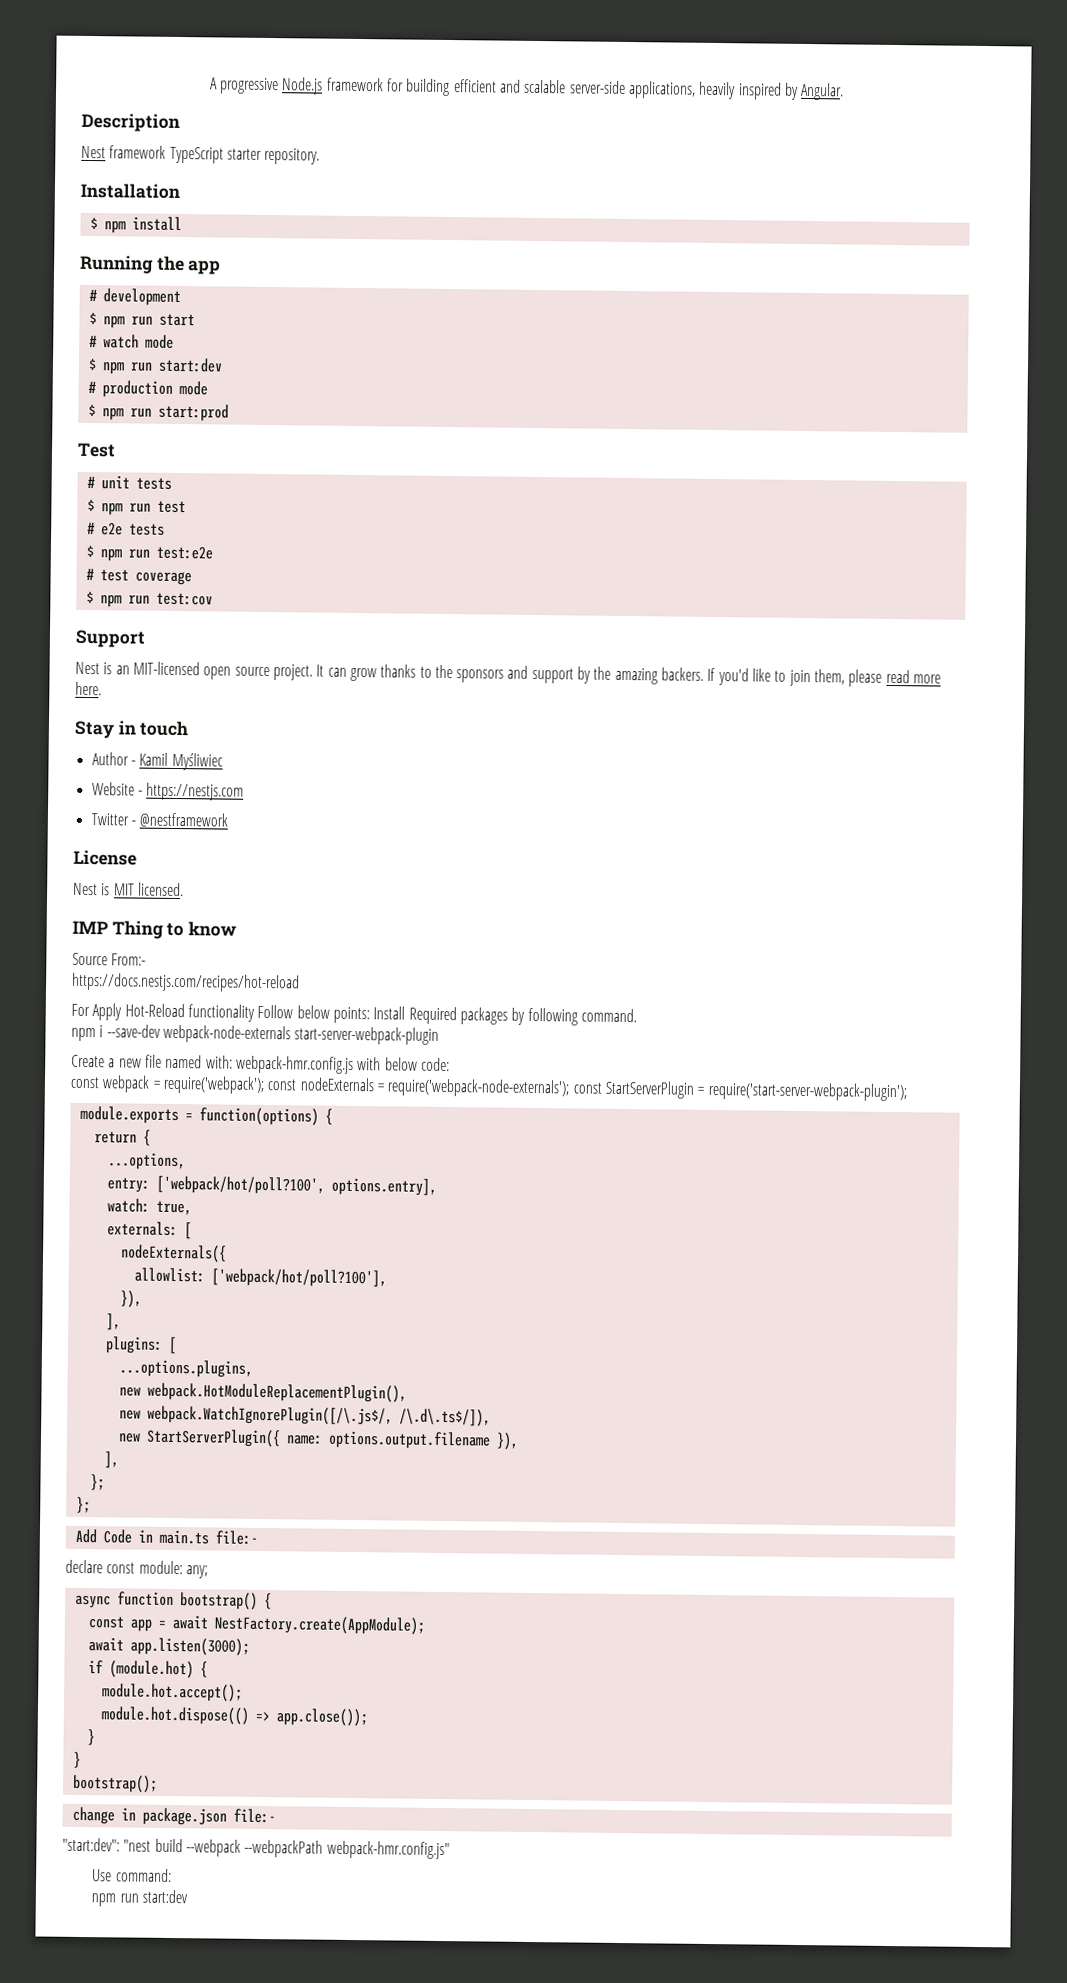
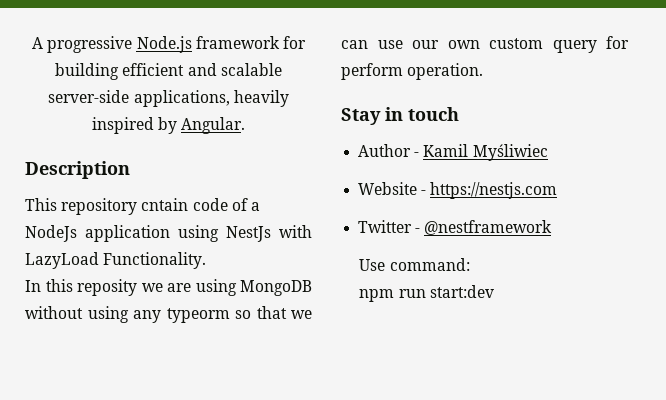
- Nest framework TypeScript starter repository.
- Installation
- $ npm install
- Running the app
- # development
- $ npm run start
- # watch mode
- $ npm run start:dev
- # production mode
- $ npm run start:prod
- Test
- # unit tests
- $ npm run test
- # e2e tests
- $ npm run test:e2e
- # test coverage
- $ npm run test:cov
- Support
- Nest is an MIT-licensed open source project. It can grow thanks to the sponsors and support by the amazing backers. If you'd like to join them, please read more here.
+ This repository cntain code of a NodeJs application using NestJs with LazyLoad Functionality.
+ In this reposity we are using MongoDB without using any typeorm so that we can use our own custom query for perform operation.
- License
- Nest is MIT licensed.
- IMP Thing to know
- Source From:-
- https://docs.nestjs.com/recipes/hot-reload
- For Apply Hot-Reload functionality Follow below points: Install Required packages by following command.
- npm i --save-dev webpack-node-externals start-server-webpack-plugin
- Create a new file named with: webpack-hmr.config.js with below code:
- const webpack = require('webpack'); const nodeExternals = require('webpack-node-externals'); const StartServerPlugin = require('start-server-webpack-plugin');
- module.exports = function(options) {
- return {
- ...options,
- entry: ['webpack/hot/poll?100', options.entry],
- watch: true,
- externals: [
- nodeExternals({
- allowlist: ['webpack/hot/poll?100'],
- }),
- ],
- plugins: [
- ...options.plugins,
- new webpack.HotModuleReplacementPlugin(),
- new webpack.WatchIgnorePlugin([/\.js$/, /\.d\.ts$/]),
- new StartServerPlugin({ name: options.output.filename }),
- ],
- };
- };
- Add Code in main.ts file:-
- declare const module: any;
- async function bootstrap() {
- const app = await NestFactory.create(AppModule);
- await app.listen(3000);
- if (module.hot) {
- module.hot.accept();
- module.hot.dispose(() => app.close());
- }
- }
- bootstrap();
- change in package.json file:-
- "start:dev": "nest build --webpack --webpackPath webpack-hmr.config.js"

